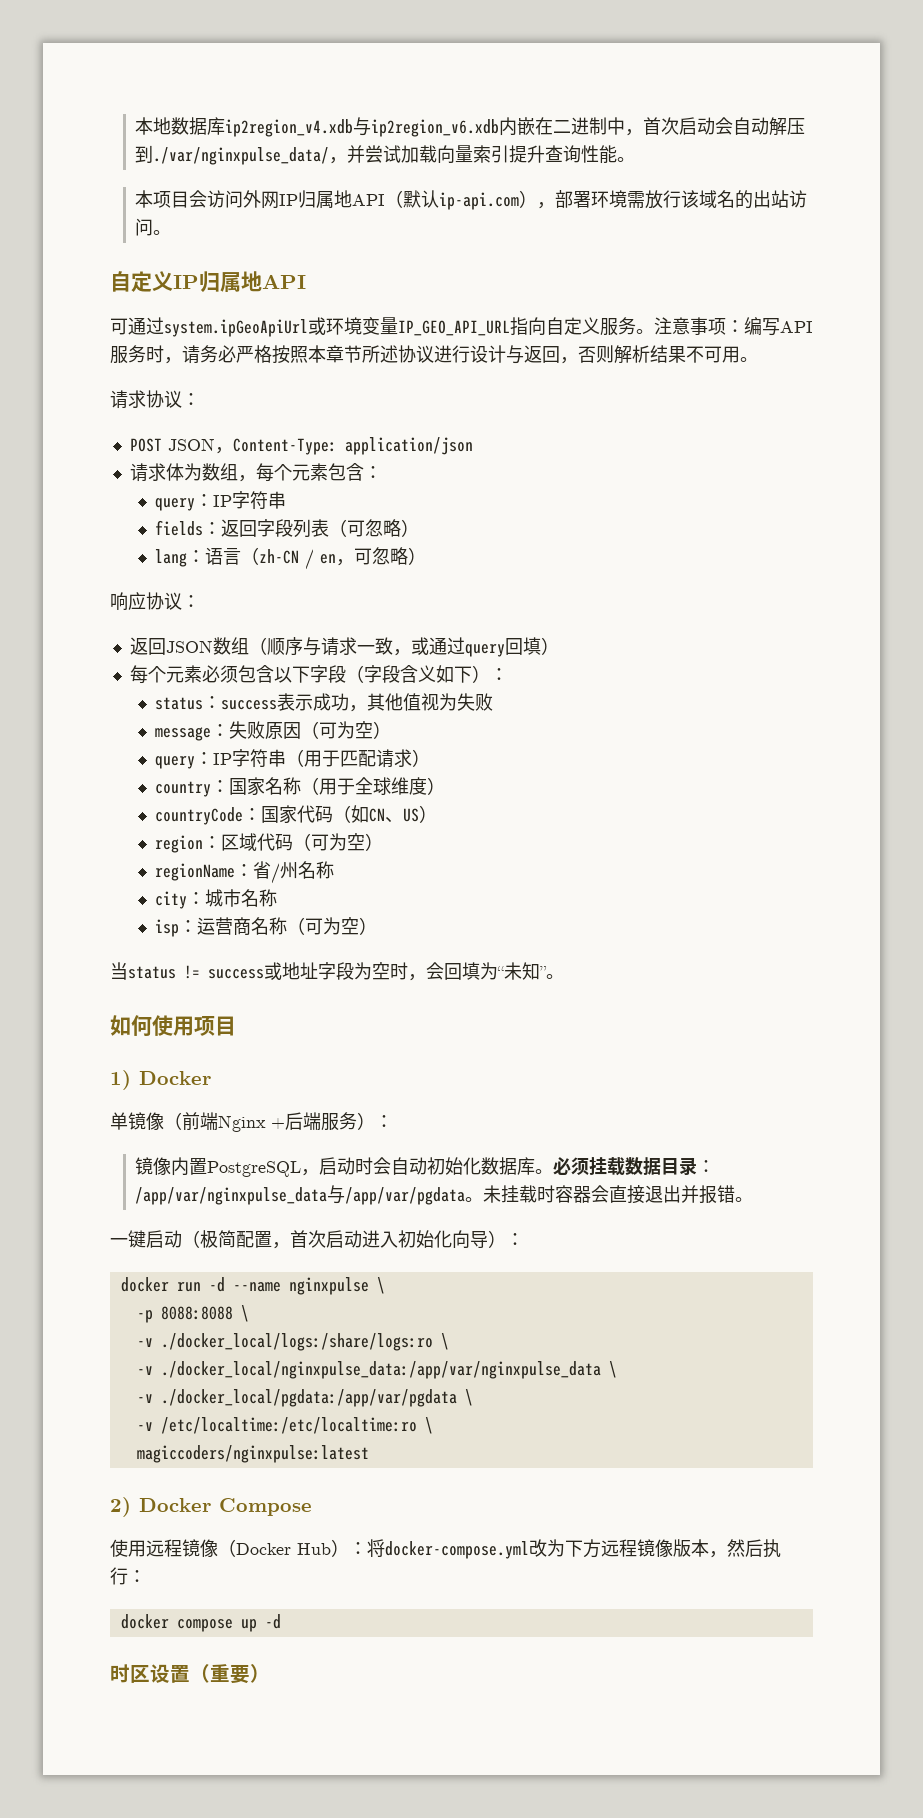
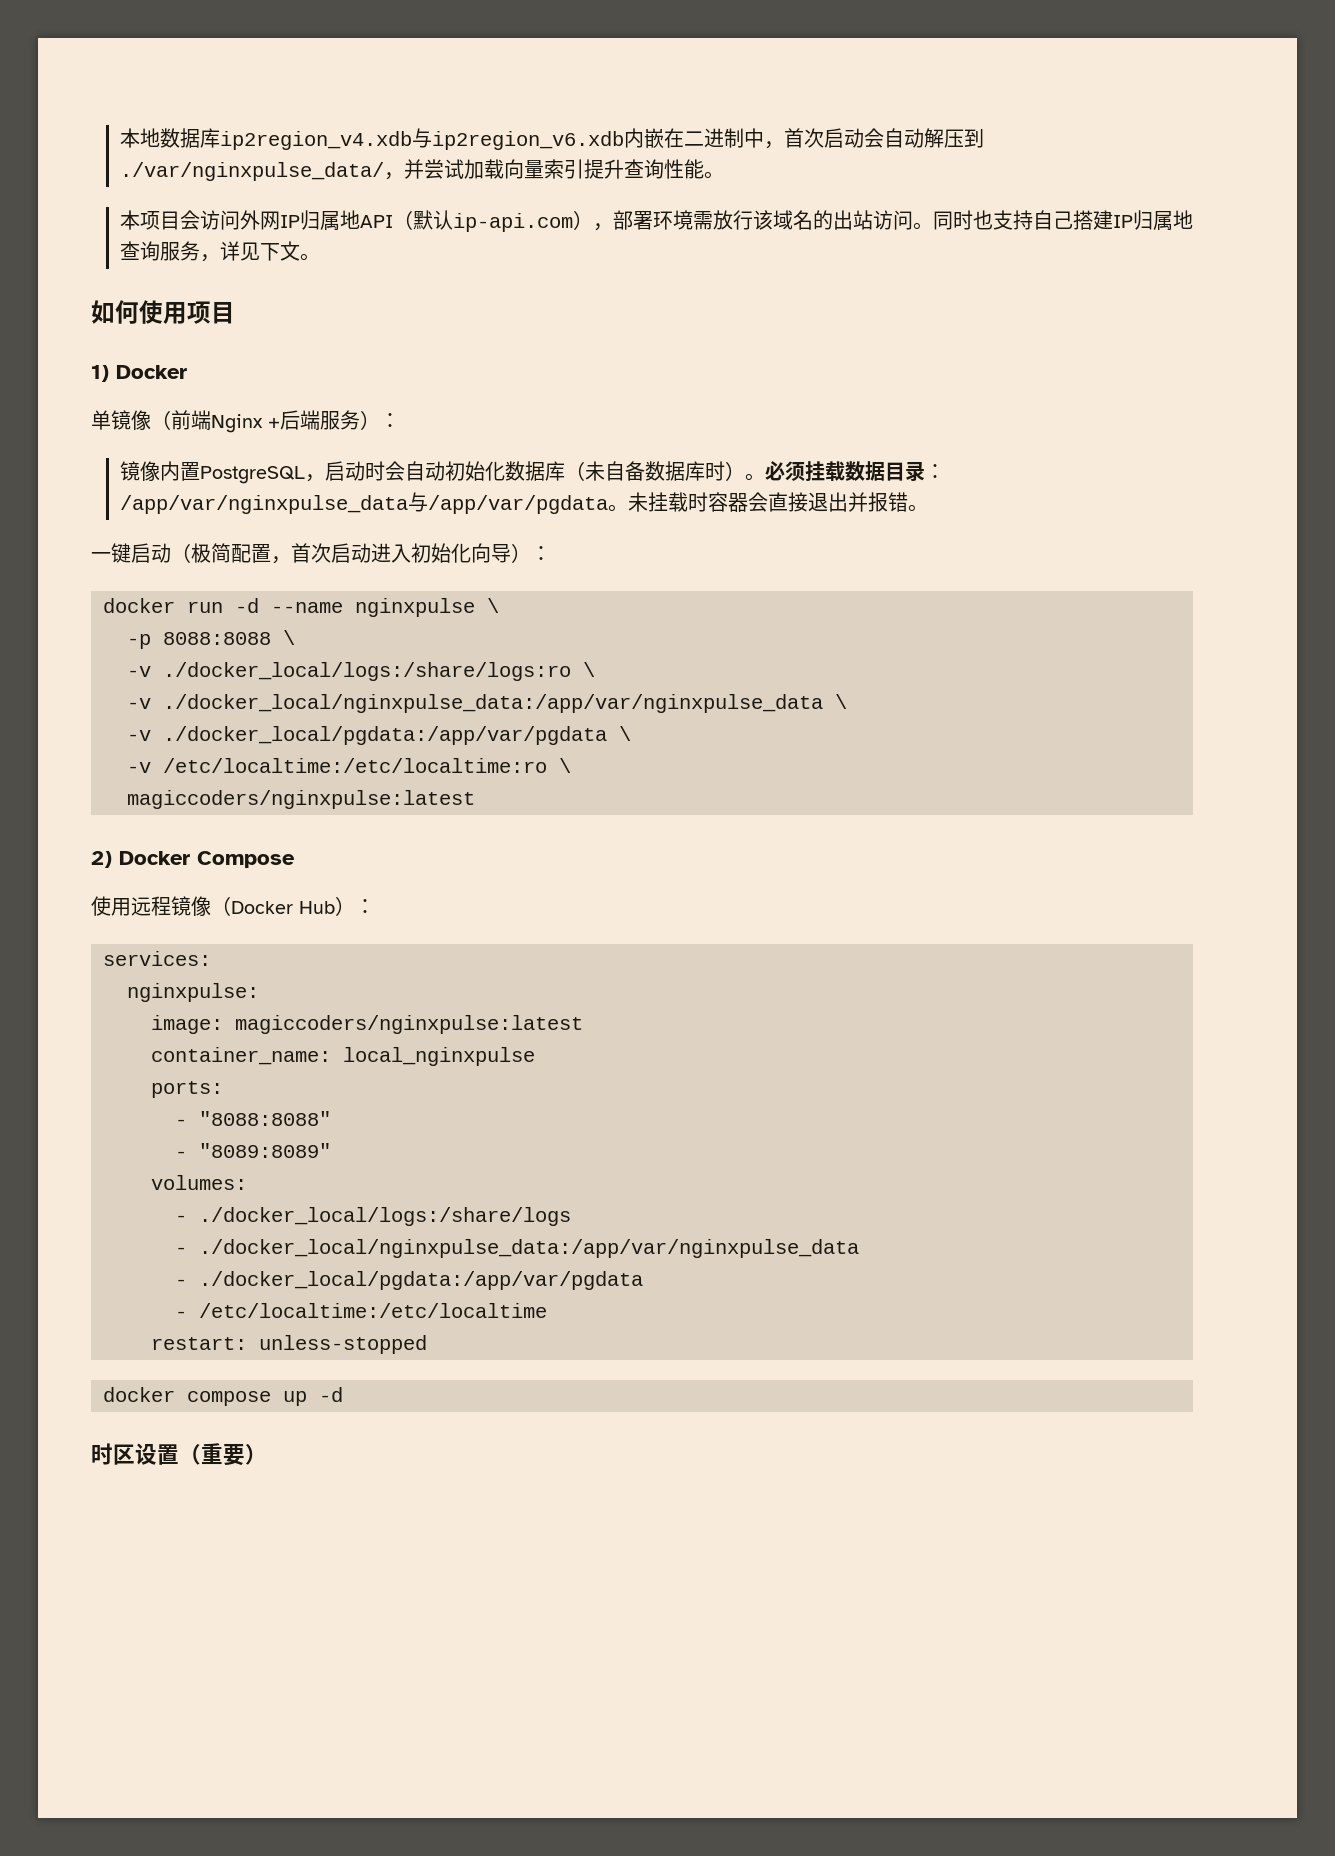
- 本项目会访问外网IP归属地API（默认ip-api.com），部署环境需放行该域名的出站访问。
- 自定义IP归属地API
- 可通过system.ipGeoApiUrl或环境变量IP_GEO_API_URL指向自定义服务。注意事项：编写API服务时，请务必严格按照本章节所述协议进行设计与返回，否则解析结果不可用。
- 请求协议：
- POST JSON，Content-Type: application/json
- 请求体为数组，每个元素包含：
- query：IP字符串
- fields：返回字段列表（可忽略）
- lang：语言（zh-CN / en，可忽略）
- 响应协议：
- 返回JSON数组（顺序与请求一致，或通过query回填）
- 每个元素必须包含以下字段（字段含义如下）：
- status：success表示成功，其他值视为失败
- message：失败原因（可为空）
- query：IP字符串（用于匹配请求）
- country：国家名称（用于全球维度）
- countryCode：国家代码（如CN、US）
- region：区域代码（可为空）
- regionName：省/州名称
- city：城市名称
- isp：运营商名称（可为空）
- 当status != success或地址字段为空时，会回填为“未知”。
+ 本项目会访问外网IP归属地API（默认ip-api.com），部署环境需放行该域名的出站访问。同时也支持自己搭建IP归属地查询服务，详见下文。
- 镜像内置PostgreSQL，启动时会自动初始化数据库。
+ 镜像内置PostgreSQL，启动时会自动初始化数据库（未自备数据库时）。
- 使用远程镜像（Docker Hub）：将docker-compose.yml改为下方远程镜像版本，然后执行：
+ 使用远程镜像（Docker Hub）：
+ services:
+ nginxpulse:
+ image: magiccoders/nginxpulse:latest
+ container_name: local_nginxpulse
+ ports:
+ - "8088:8088"
+ - "8089:8089"
+ volumes:
+ - ./docker_local/logs:/share/logs
+ - ./docker_local/nginxpulse_data:/app/var/nginxpulse_data
+ - ./docker_local/pgdata:/app/var/pgdata
+ - /etc/localtime:/etc/localtime
+ restart: unless-stopped

